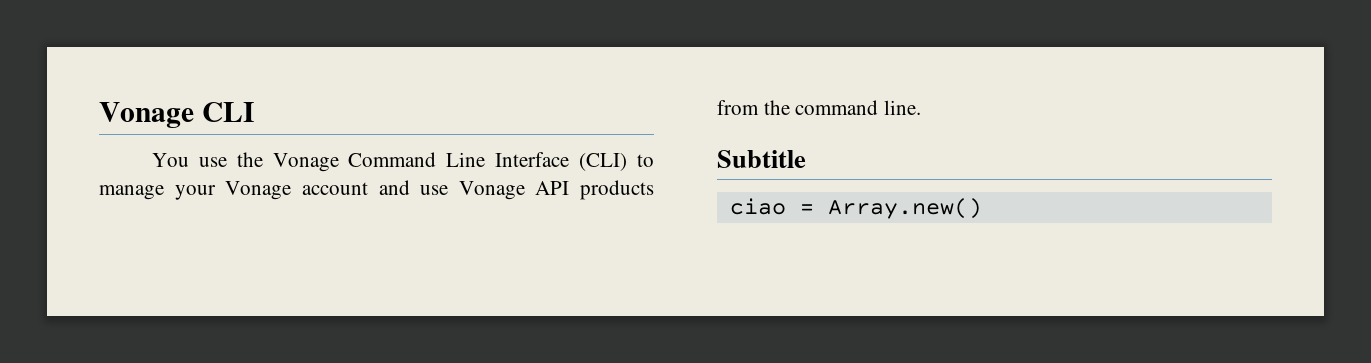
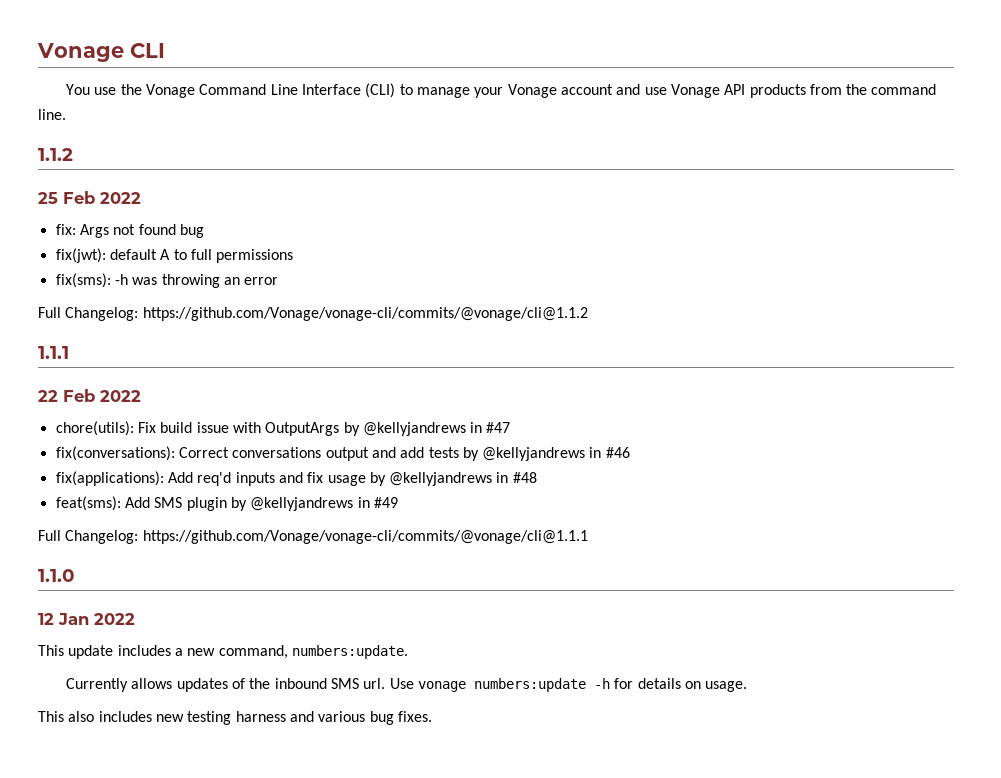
- Subtitle
- ciao = Array.new()
+ 1.1.2
+ 25 Feb 2022
+ fix: Args not found bug
+ fix(jwt): default A to full permissions
+ fix(sms): -h was throwing an error
+ Full Changelog: https://github.com/Vonage/vonage-cli/commits/@vonage/cli@1.1.2
+ 1.1.1
+ 22 Feb 2022
+ chore(utils): Fix build issue with OutputArgs by @kellyjandrews in #47
+ fix(conversations): Correct conversations output and add tests by @kellyjandrews in #46
+ fix(applications): Add req'd inputs and fix usage by @kellyjandrews in #48
+ feat(sms): Add SMS plugin by @kellyjandrews in #49
+ Full Changelog: https://github.com/Vonage/vonage-cli/commits/@vonage/cli@1.1.1
+ 1.1.0
+ 12 Jan 2022
+ This update includes a new command, numbers:update.
+ Currently allows updates of the inbound SMS url. Use vonage numbers:update -h for details on usage.
+ This also includes new testing harness and various bug fixes.

